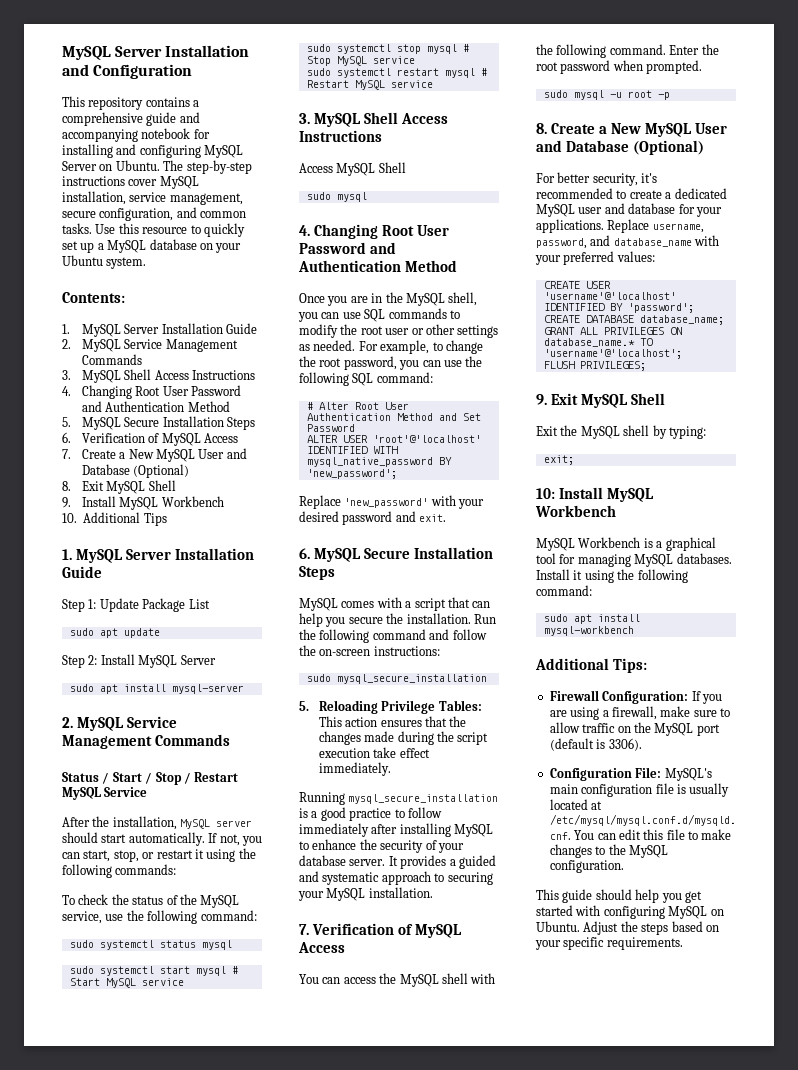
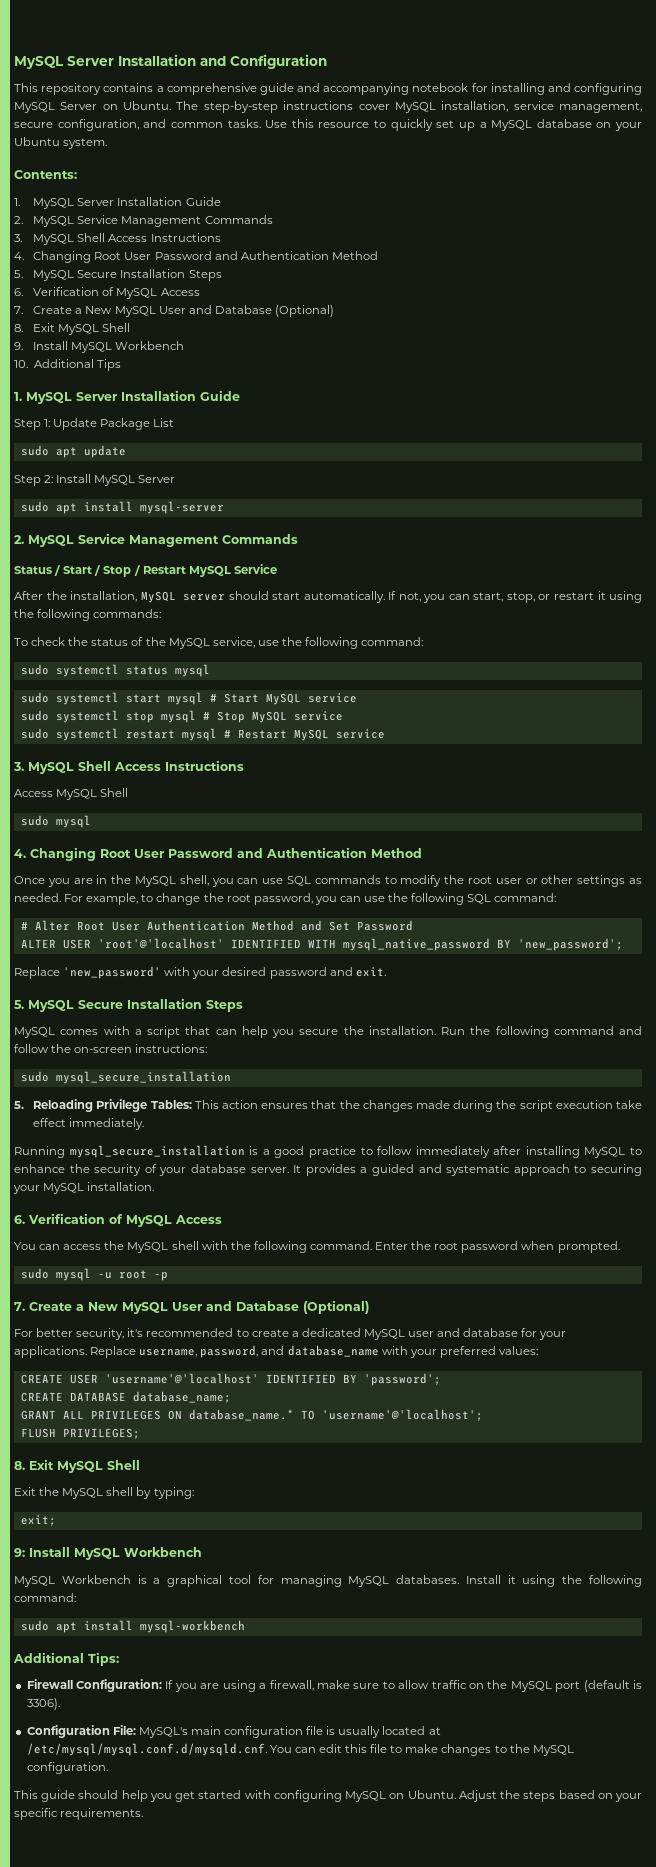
  Replace 'new_password' with your desired password and exit.
- 6. MySQL Secure Installation Steps
+ 5. MySQL Secure Installation Steps
  It provides a guided and systematic approach to securing your MySQL installation.
- 7. Verification of MySQL Access
+ 6. Verification of MySQL Access
  sudo mysql -u root -p
- 8. Create a New MySQL User and Database (Optional)
+ 7. Create a New MySQL User and Database (Optional)
  FLUSH PRIVILEGES;
- 9. Exit MySQL Shell
+ 8. Exit MySQL Shell
- 10: Install MySQL Workbench
+ 9: Install MySQL Workbench

